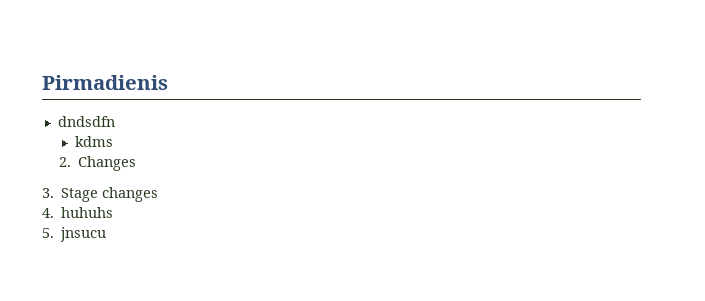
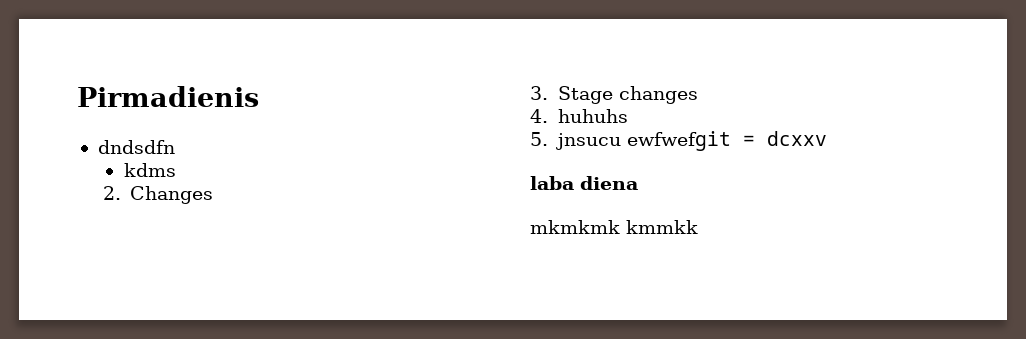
- 5. jnsucu
+ 5. jnsucu ewfwefgit = dcxxv
+ laba diena
+ mkmkmk kmmkk

